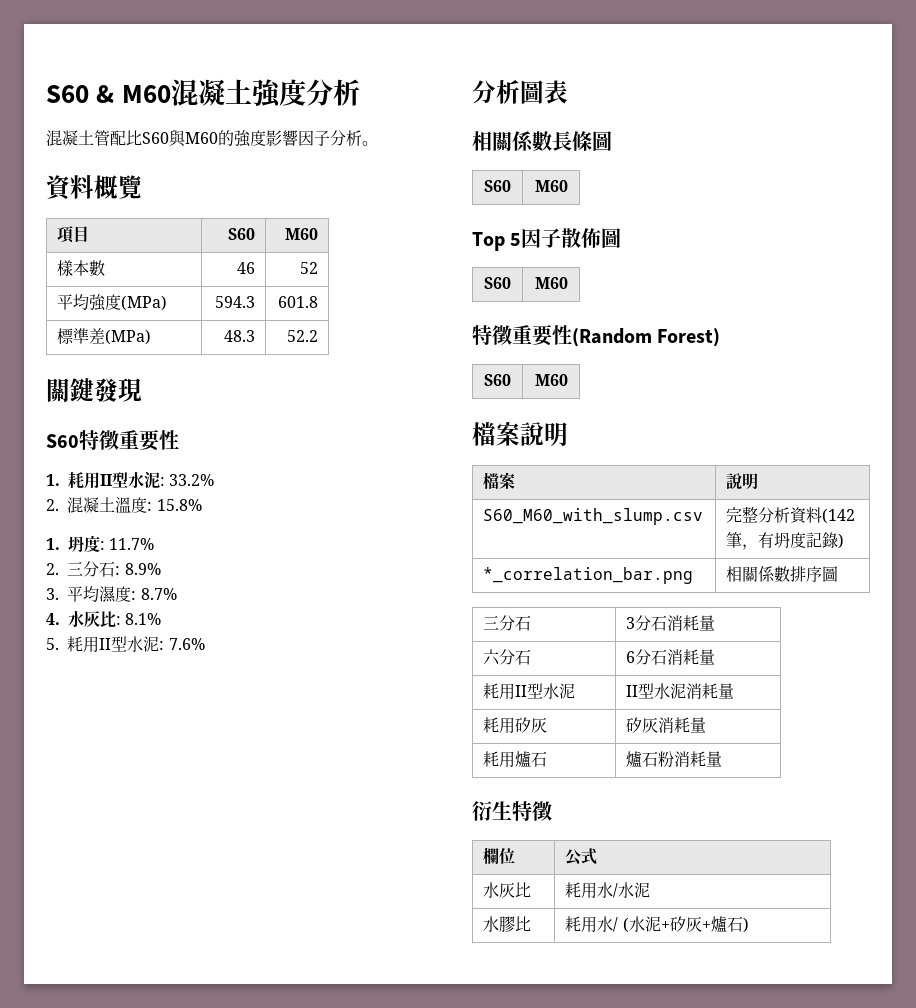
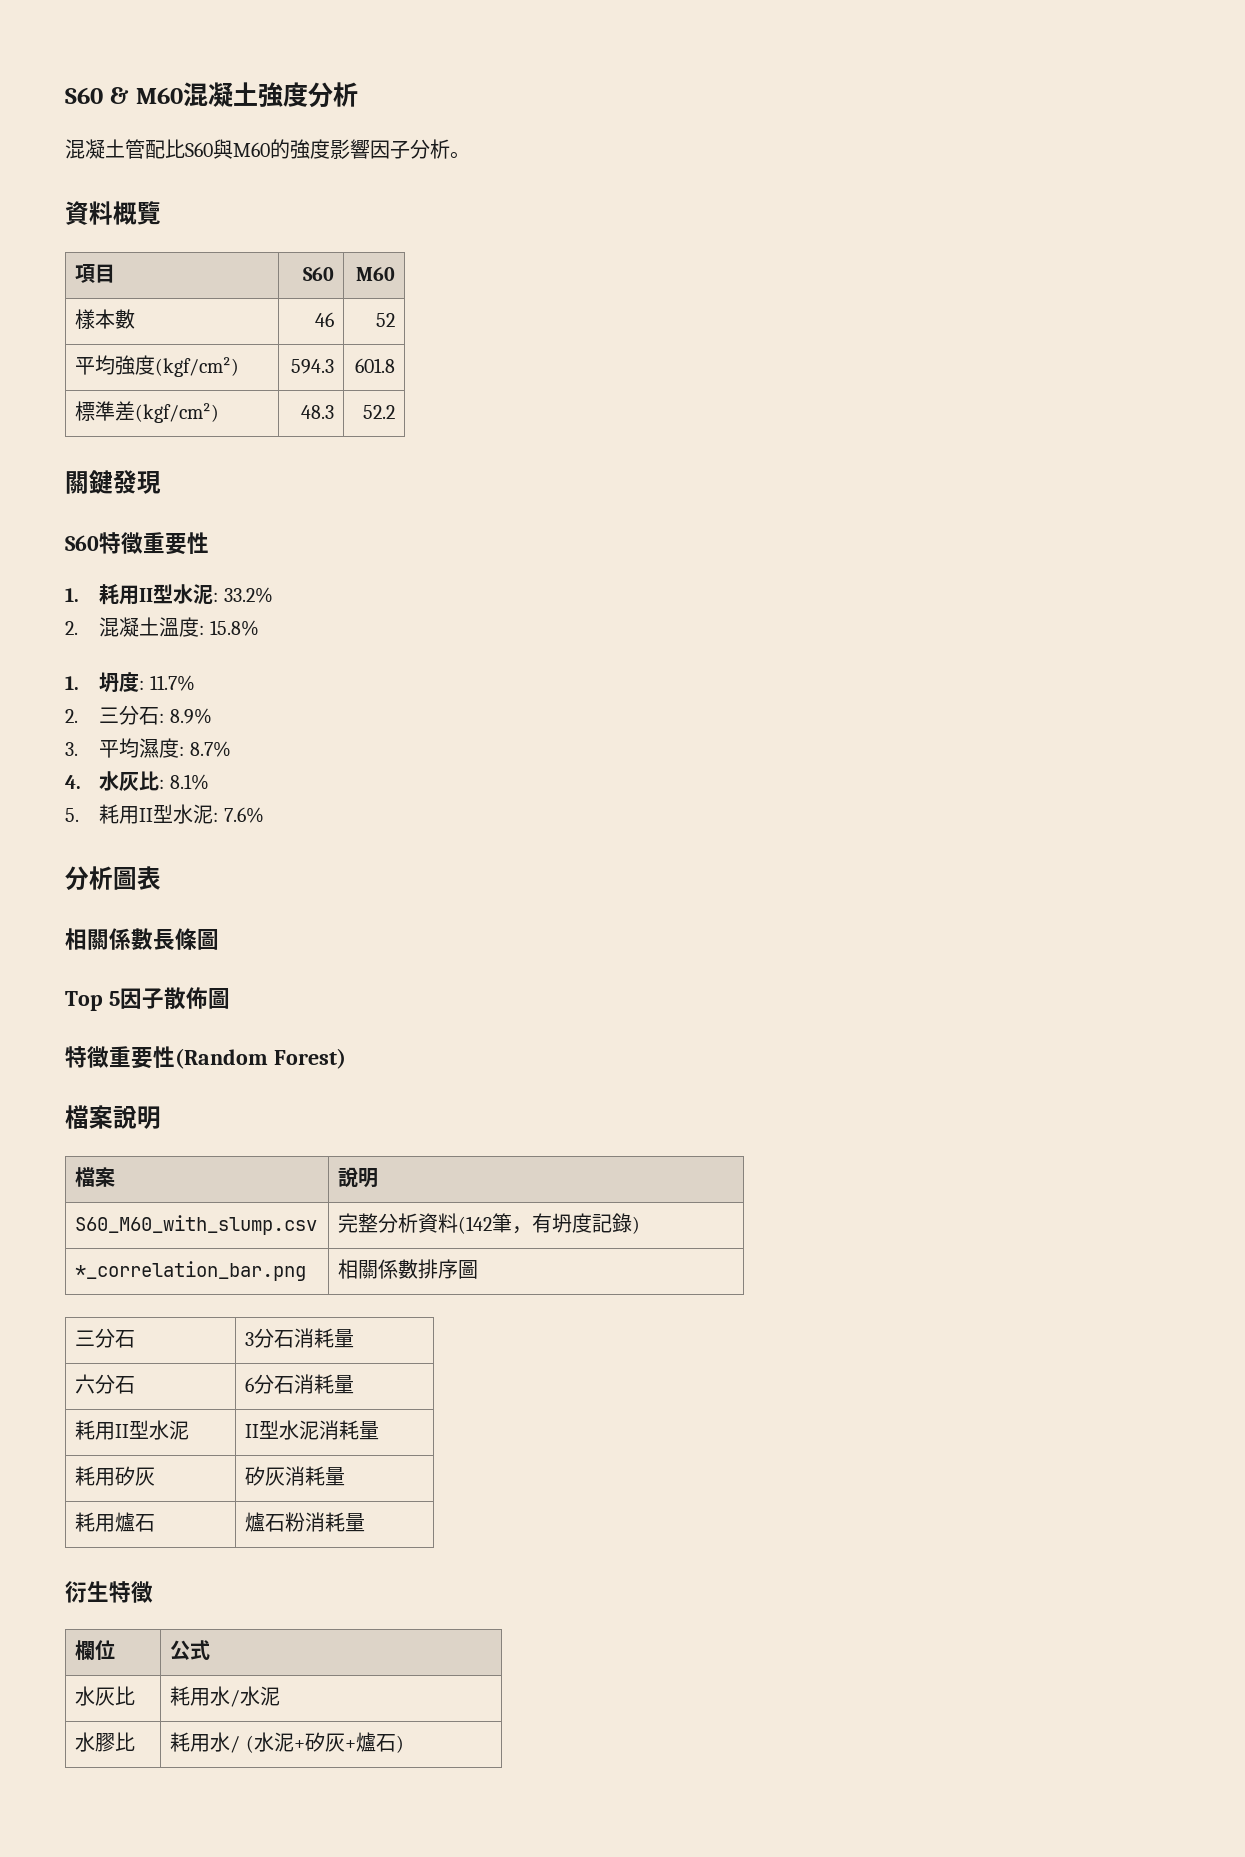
- 平均強度(MPa) | 594.3 | 601.8
+ 平均強度(kgf/cm²) | 594.3 | 601.8
- 標準差(MPa) | 48.3 | 52.2
+ 標準差(kgf/cm²) | 48.3 | 52.2
  相關係數長條圖
- S60 | M60
  Top 5因子散佈圖
- S60 | M60
  特徵重要性(Random Forest)
- S60 | M60

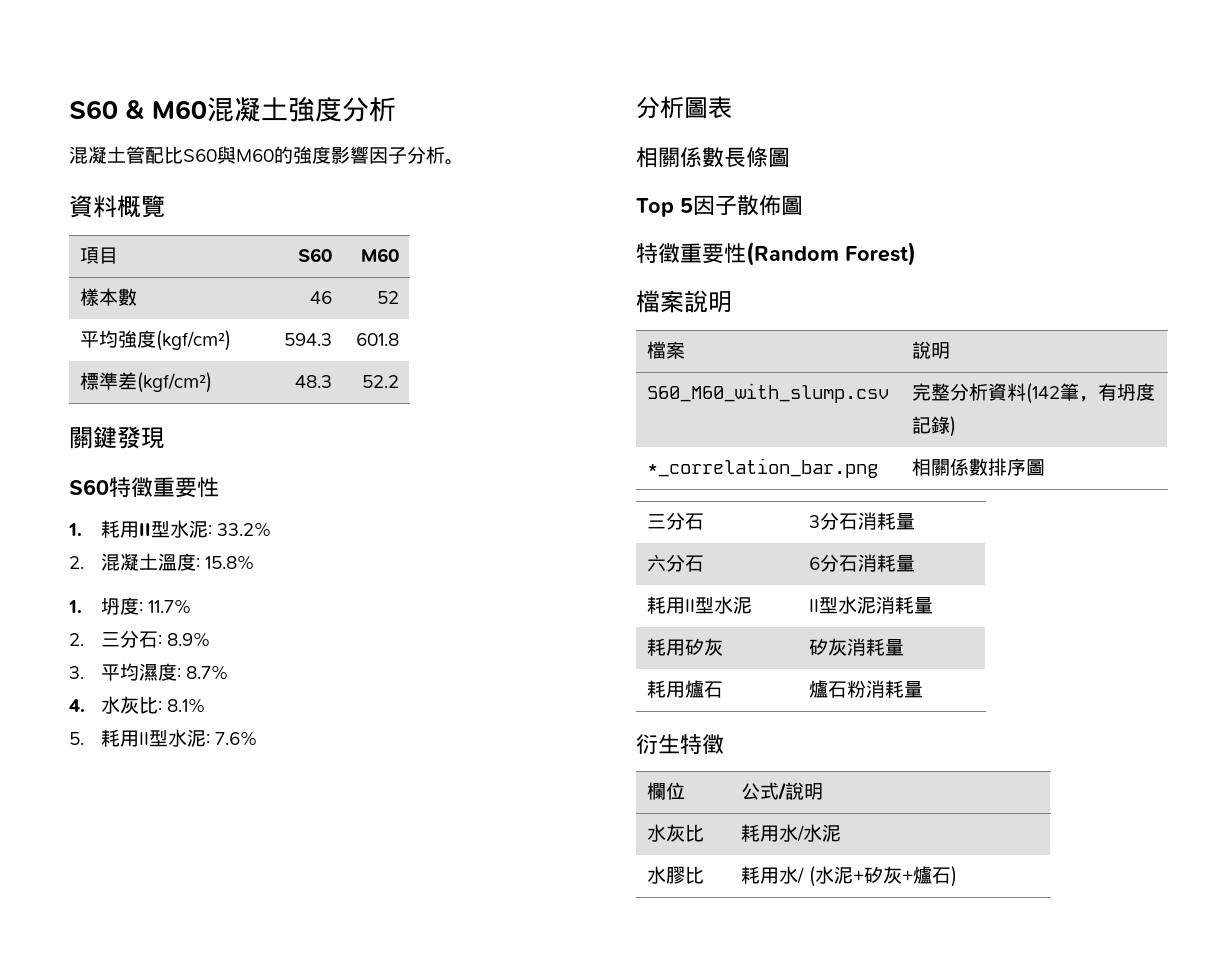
- 欄位 | 公式
+ 欄位 | 公式/說明

